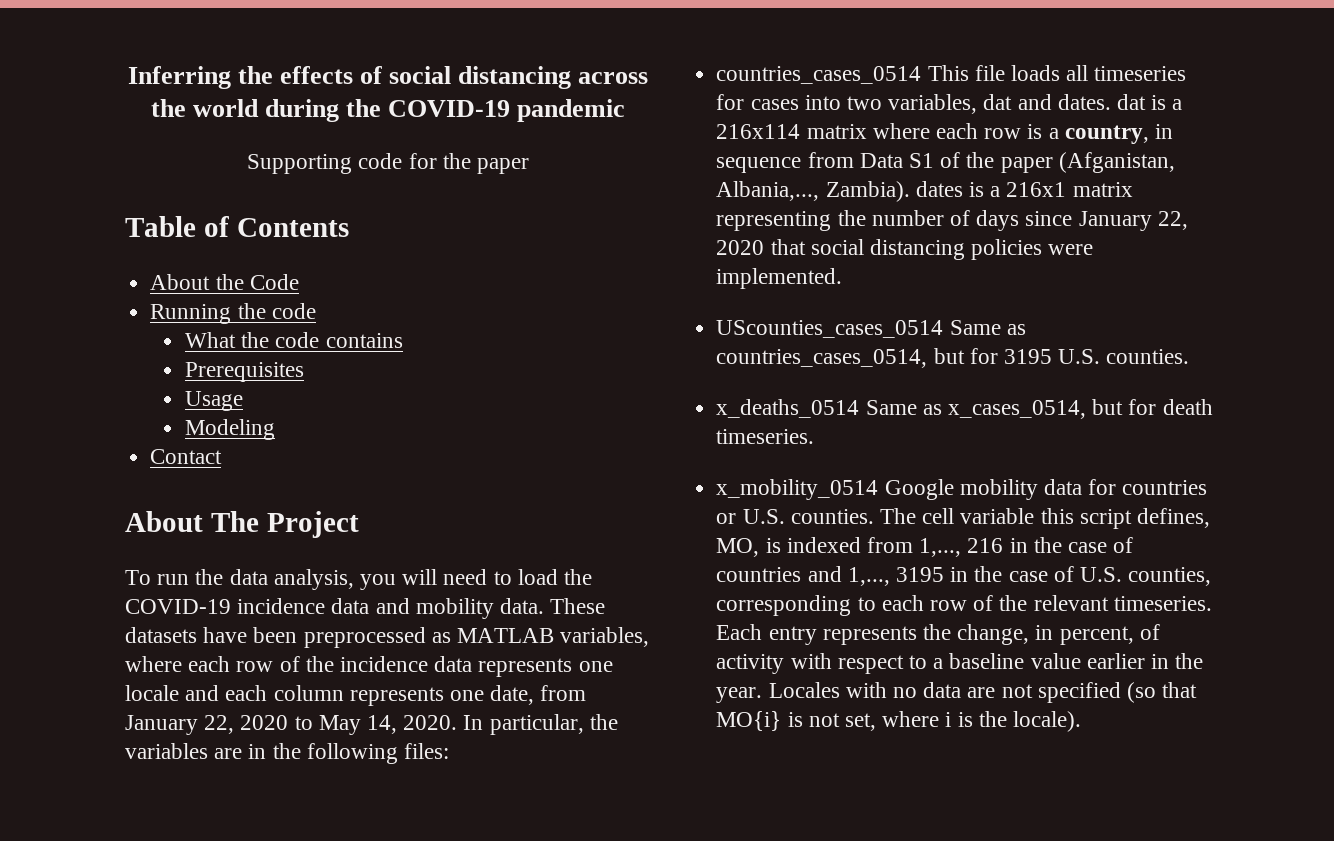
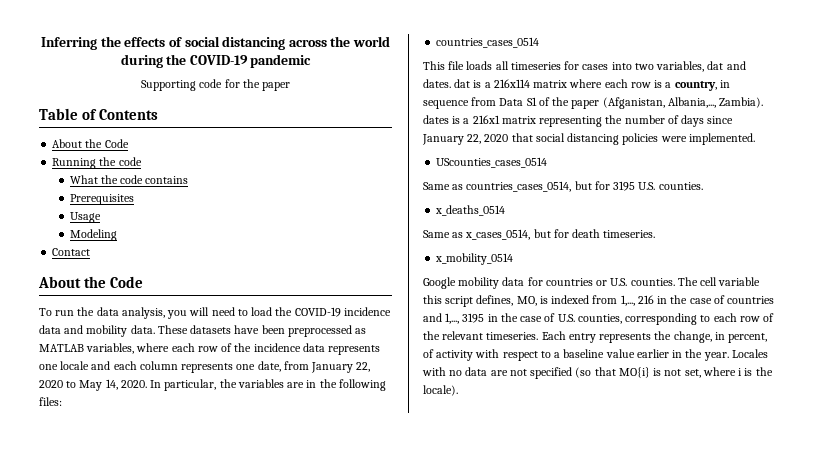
  Contact
- About The Project
+ About the Code
- countries_cases_0514 This file loads all timeseries for cases into two variables, dat and dates. dat is a 216x114 matrix where each row is a country, in sequence from Data S1 of the paper (Afganistan, Albania,..., Zambia). dates is a 216x1 matrix representing the number of days since January 22, 2020 that social distancing policies were implemented.
+ countries_cases_0514
+ This file loads all timeseries for cases into two variables, dat and dates. dat is a 216x114 matrix where each row is a country, in sequence from Data S1 of the paper (Afganistan, Albania,..., Zambia). dates is a 216x1 matrix representing the number of days since January 22, 2020 that social distancing policies were implemented.
- UScounties_cases_0514 Same as countries_cases_0514, but for 3195 U.S. counties.
+ UScounties_cases_0514
+ Same as countries_cases_0514, but for 3195 U.S. counties.
- x_deaths_0514 Same as x_cases_0514, but for death timeseries.
+ x_deaths_0514
+ Same as x_cases_0514, but for death timeseries.
- x_mobility_0514 Google mobility data for countries or U.S. counties.
+ x_mobility_0514
+ Google mobility data for countries or U.S. counties.

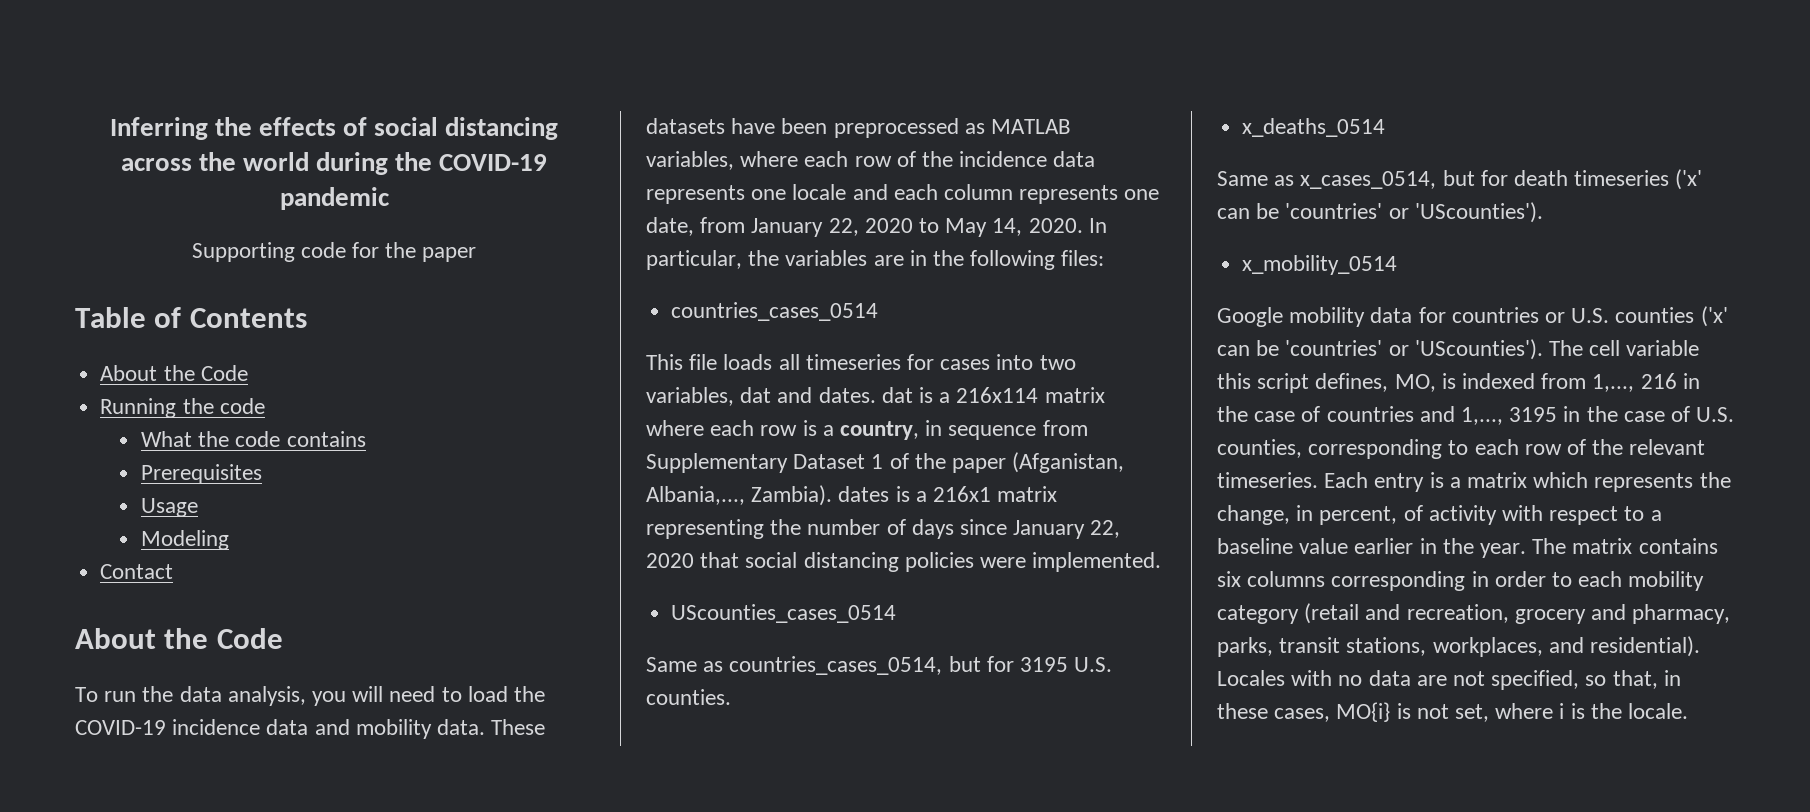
- This file loads all timeseries for cases into two variables, dat and dates. dat is a 216x114 matrix where each row is a country, in sequence from Data S1 of the paper (Afganistan, Albania,..., Zambia). dates is a 216x1 matrix representing the number of days since January 22, 2020 that social distancing policies were implemented.
+ This file loads all timeseries for cases into two variables, dat and dates. dat is a 216x114 matrix where each row is a country, in sequence from Supplementary Dataset 1 of the paper (Afganistan, Albania,..., Zambia). dates is a 216x1 matrix representing the number of days since January 22, 2020 that social distancing policies were implemented.
- Same as x_cases_0514, but for death timeseries.
+ Same as x_cases_0514, but for death timeseries ('x' can be 'countries' or 'UScounties').
- Google mobility data for countries or U.S. counties.
+ Google mobility data for countries or U.S. counties ('x' can be 'countries' or 'UScounties').
- Each entry represents the change, in percent, of activity with respect to a baseline value earlier in the year.
+ Each entry is a matrix which represents the change, in percent, of activity with respect to a baseline value earlier in the year.
+ The matrix contains six columns corresponding in order to each mobility category (retail and recreation, grocery and pharmacy, parks, transit stations, workplaces, and residential).
- Locales with no data are not specified (so that MO{i} is not set, where i is the locale).
+ Locales with no data are not specified, so that, in these cases, MO{i} is not set, where i is the locale.

